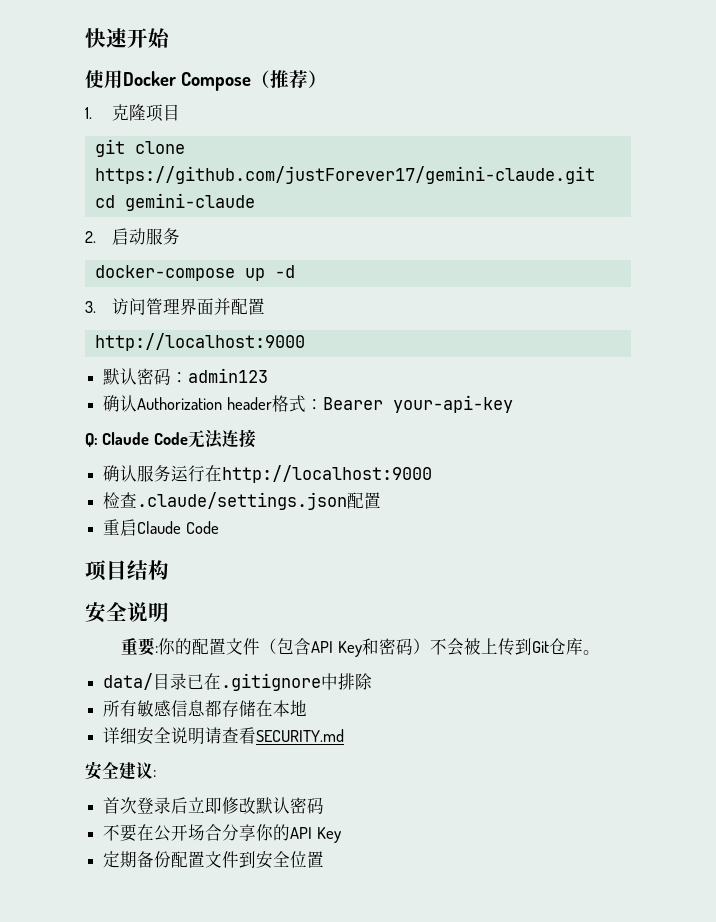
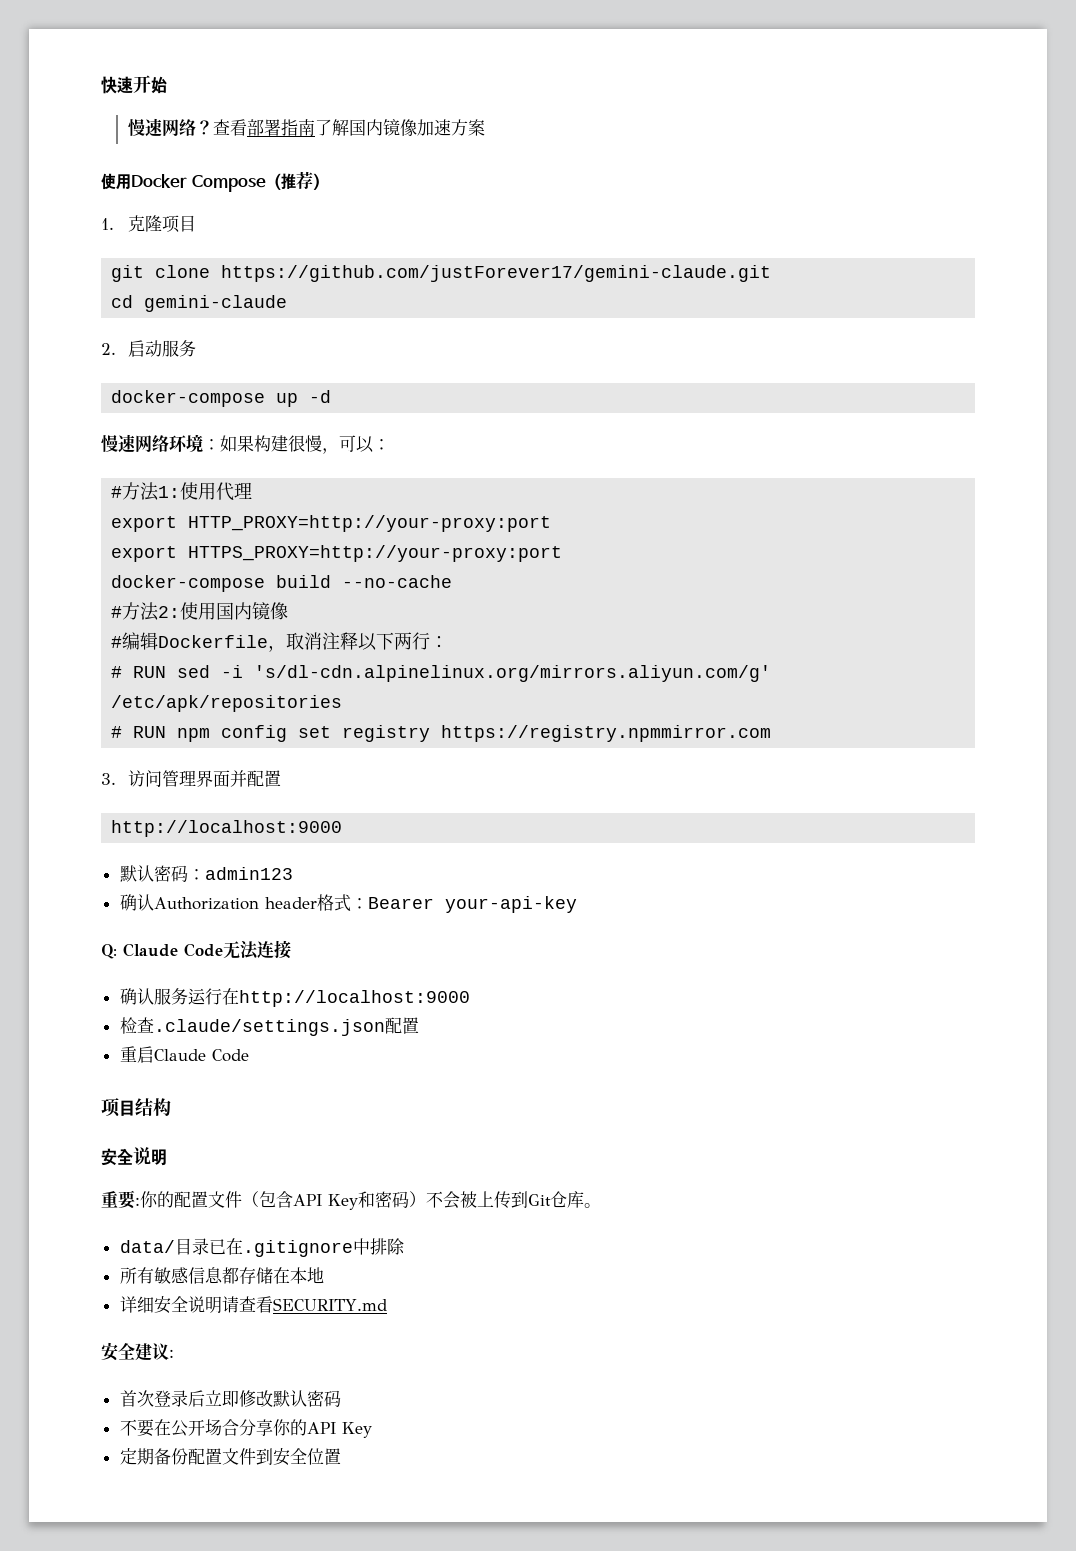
+ 慢速网络？查看部署指南了解国内镜像加速方案
+ 慢速网络环境：如果构建很慢，可以：
+ #方法1:使用代理
+ export HTTP_PROXY=http://your-proxy:port
+ export HTTPS_PROXY=http://your-proxy:port
+ docker-compose build --no-cache
+ #方法2:使用国内镜像
+ #编辑Dockerfile，取消注释以下两行：
+ # RUN sed -i 's/dl-cdn.alpinelinux.org/mirrors.aliyun.com/g' /etc/apk/repositories
+ # RUN npm config set registry https://registry.npmmirror.com

